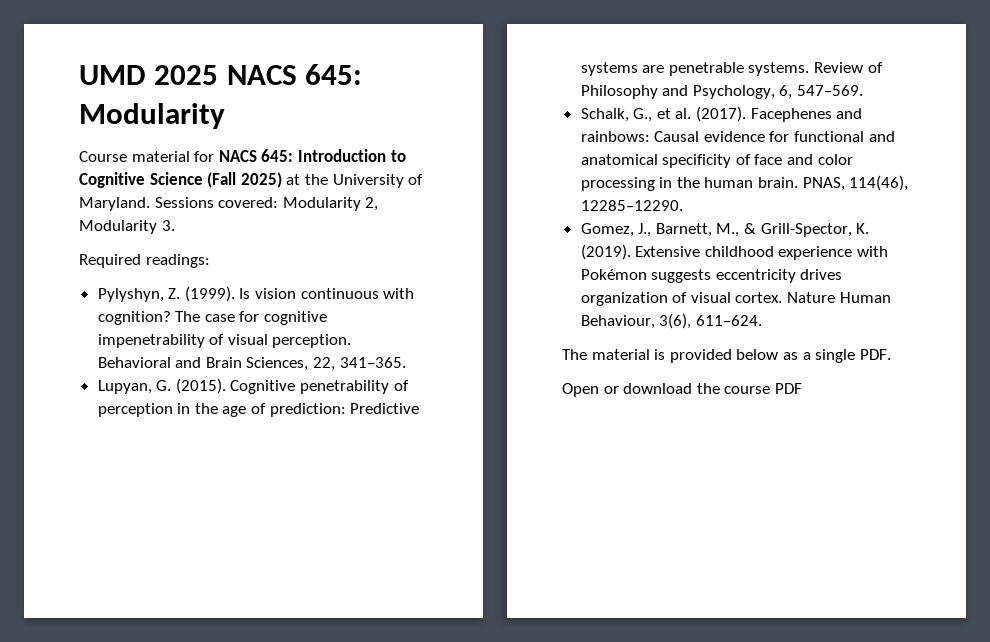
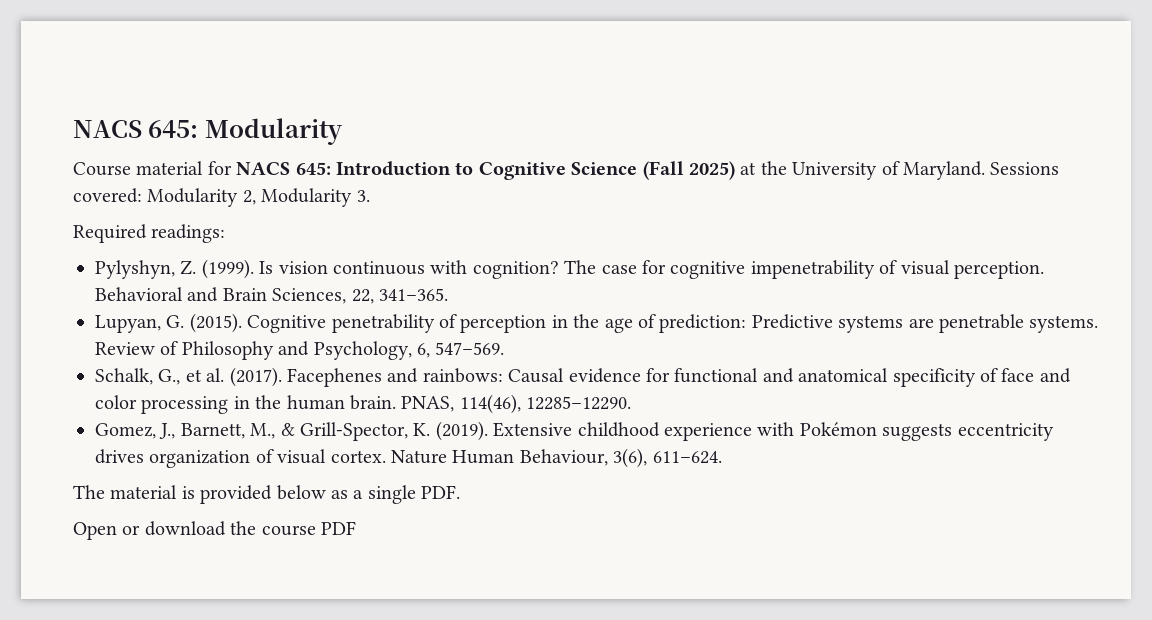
- UMD 2025 NACS 645: Modularity
+ NACS 645: Modularity

